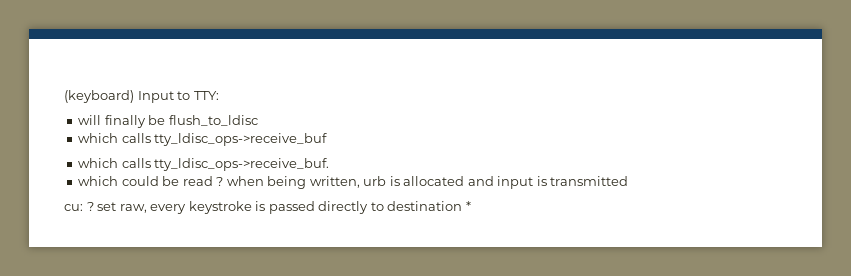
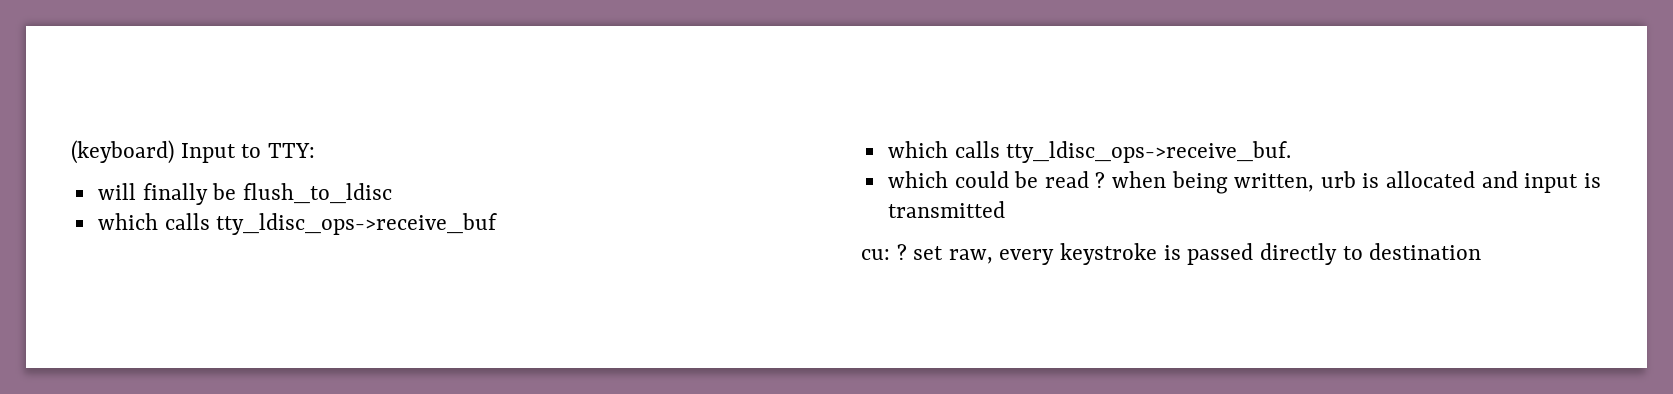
- cu: ? set raw, every keystroke is passed directly to destination *
+ cu: ? set raw, every keystroke is passed directly to destination

